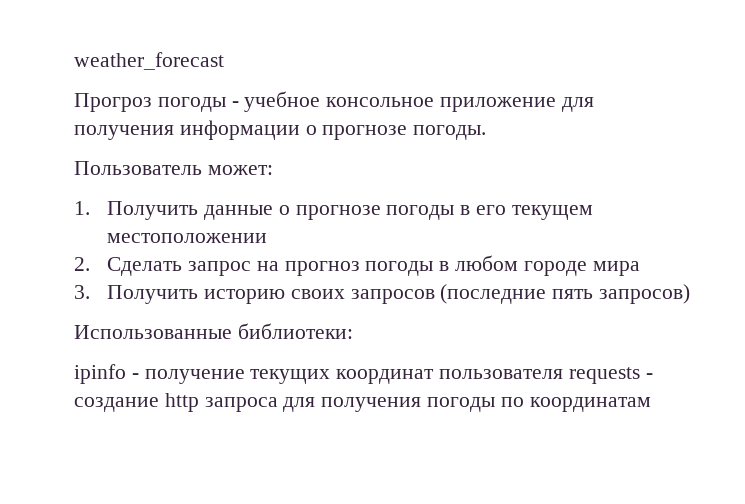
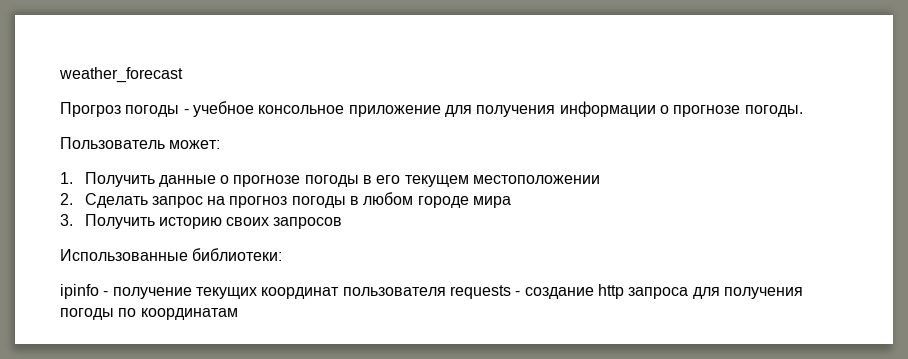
- 3. Получить историю своих запросов (последние пять запросов)
+ 3. Получить историю своих запросов

